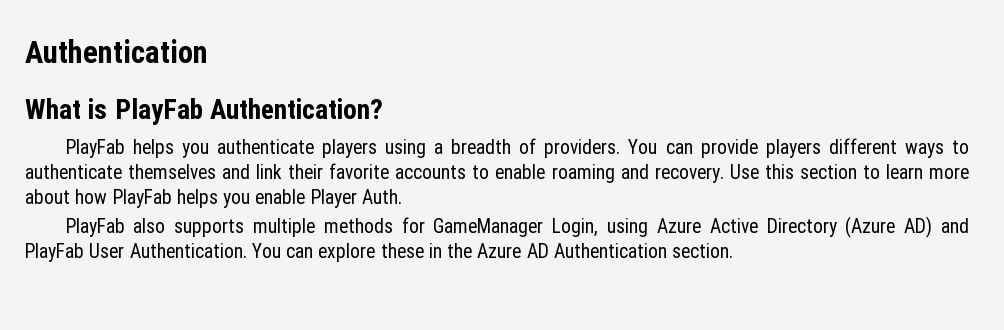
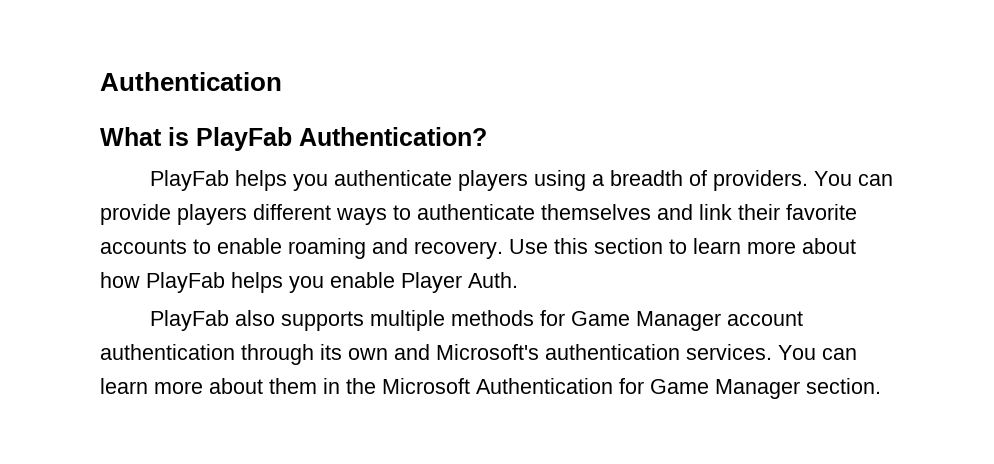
- PlayFab also supports multiple methods for GameManager Login, using Azure Active Directory (Azure AD) and PlayFab User Authentication. You can explore these in the Azure AD Authentication section.
+ PlayFab also supports multiple methods for Game Manager account authentication through its own and Microsoft's authentication services. You can learn more about them in the Microsoft Authentication for Game Manager section.

